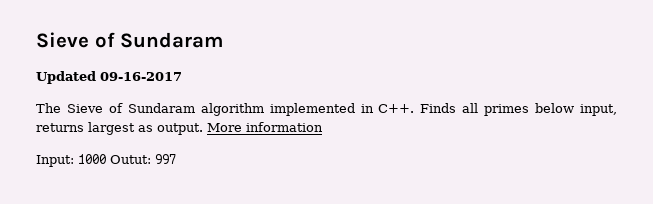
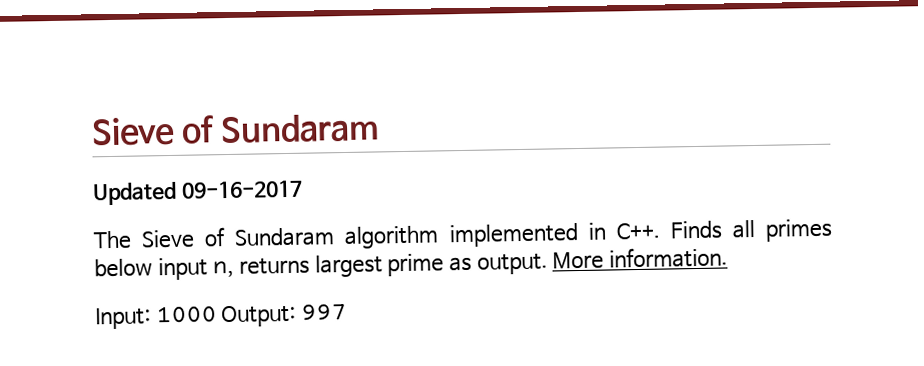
- The Sieve of Sundaram algorithm implemented in C++. Finds all primes below input, returns largest as output.
+ The Sieve of Sundaram algorithm implemented in C++. Finds all primes below input n, returns largest prime as output.
- More information
+ More information.
- Input: 1000 Outut: 997
+ Input: 1000 Output: 997

